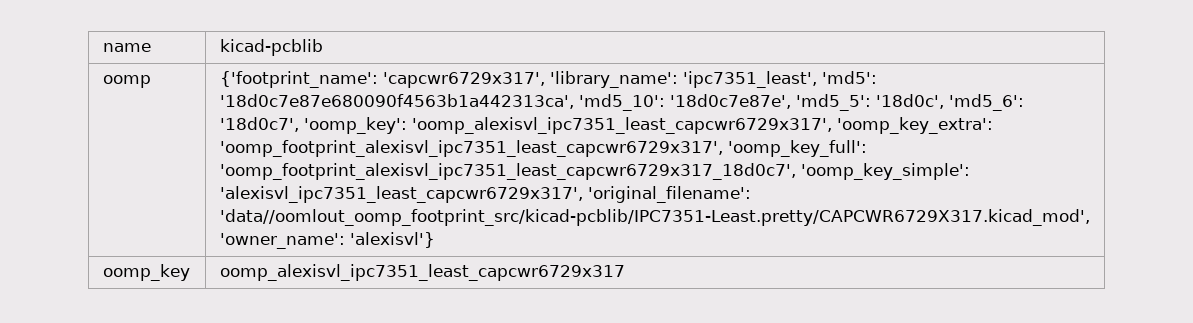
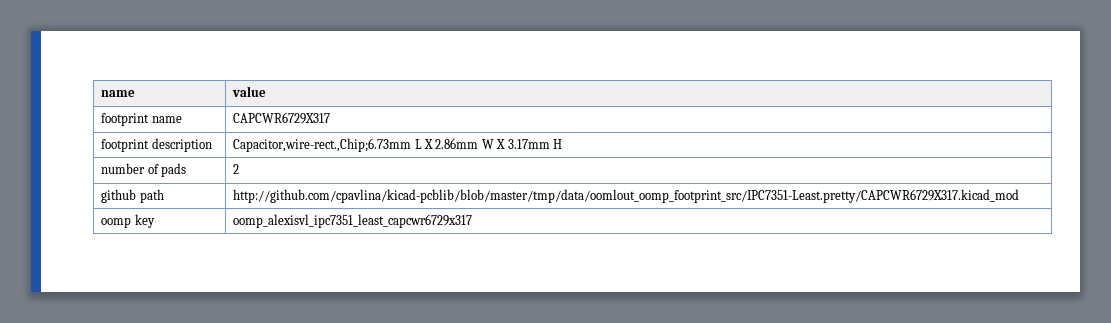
- name | kicad-pcblib
- oomp | {'footprint_name': 'capcwr6729x317', 'library_name': 'ipc7351_least', 'md5': '18d0c7e87e680090f4563b1a442313ca', 'md5_10': '18d0c7e87e', 'md5_5': '18d0c', 'md5_6': '18d0c7', 'oomp_key': 'oomp_alexisvl_ipc7351_least_capcwr6729x317', 'oomp_key_extra': 'oomp_footprint_alexisvl_ipc7351_least_capcwr6729x317', 'oomp_key_full': 'oomp_footprint_alexisvl_ipc7351_least_capcwr6729x317_18d0c7', 'oomp_key_simple': 'alexisvl_ipc7351_least_capcwr6729x317', 'original_filename': 'data//oomlout_oomp_footprint_src/kicad-pcblib/IPC7351-Least.pretty/CAPCWR6729X317.kicad_mod', 'owner_name': 'alexisvl'}
- oomp_key | oomp_alexisvl_ipc7351_least_capcwr6729x317
+ name | value
+ footprint name | CAPCWR6729X317
+ footprint description | Capacitor,wire-rect.,Chip;6.73mm L X 2.86mm W X 3.17mm H
+ number of pads | 2
+ github path | http://github.com/cpavlina/kicad-pcblib/blob/master/tmp/data/oomlout_oomp_footprint_src/IPC7351-Least.pretty/CAPCWR6729X317.kicad_mod
+ oomp key | oomp_alexisvl_ipc7351_least_capcwr6729x317

